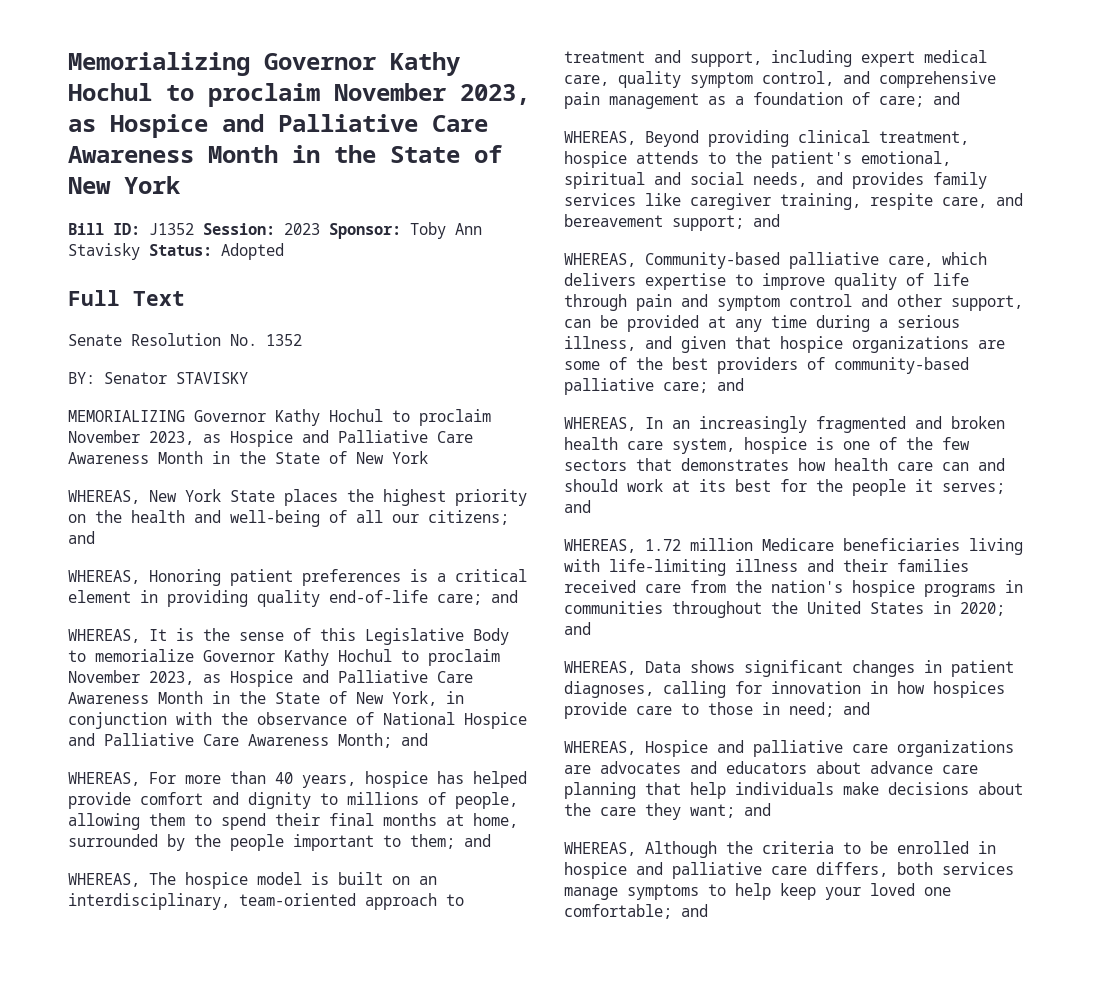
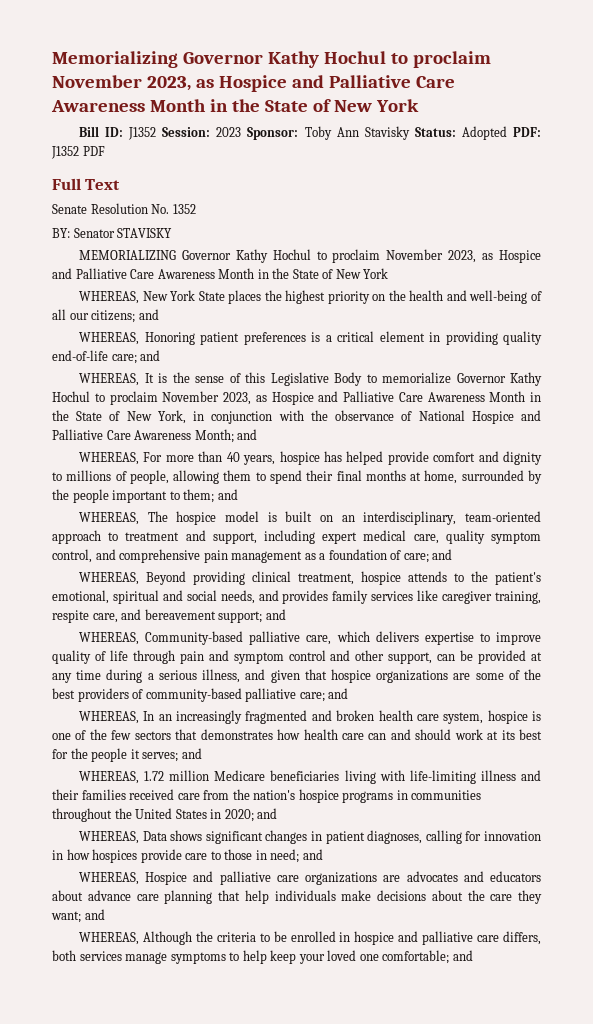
- Bill ID: J1352 Session: 2023 Sponsor: Toby Ann Stavisky Status: Adopted
+ Bill ID: J1352 Session: 2023 Sponsor: Toby Ann Stavisky Status: Adopted PDF: J1352 PDF

